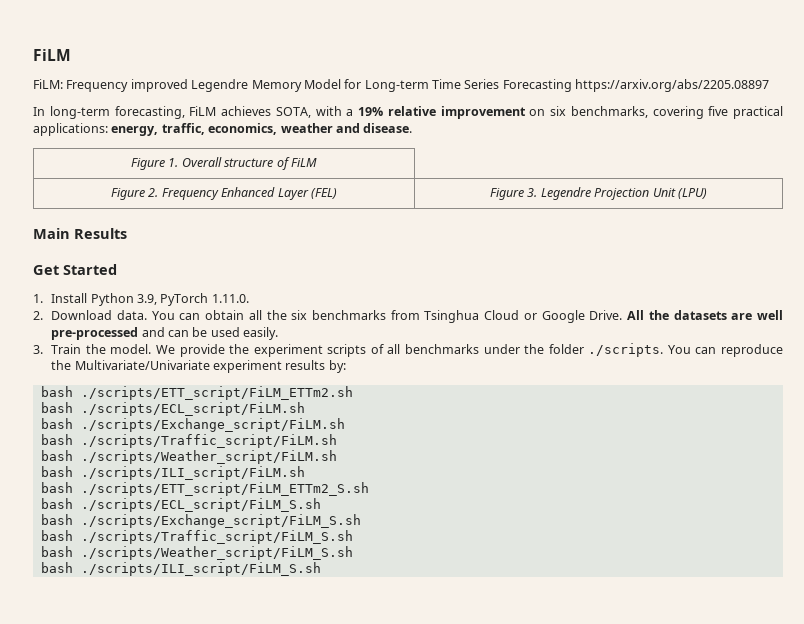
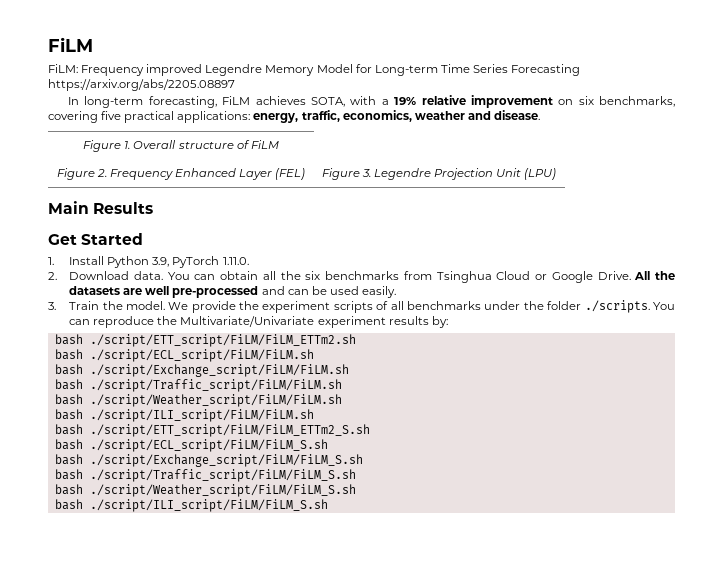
- bash ./scripts/ETT_script/FiLM_ETTm2.sh
- bash ./scripts/ECL_script/FiLM.sh
- bash ./scripts/Exchange_script/FiLM.sh
- bash ./scripts/Traffic_script/FiLM.sh
- bash ./scripts/Weather_script/FiLM.sh
- bash ./scripts/ILI_script/FiLM.sh
- bash ./scripts/ETT_script/FiLM_ETTm2_S.sh
- bash ./scripts/ECL_script/FiLM_S.sh
- bash ./scripts/Exchange_script/FiLM_S.sh
- bash ./scripts/Traffic_script/FiLM_S.sh
- bash ./scripts/Weather_script/FiLM_S.sh
- bash ./scripts/ILI_script/FiLM_S.sh
+ bash ./script/ETT_script/FiLM/FiLM_ETTm2.sh
+ bash ./script/ECL_script/FiLM/FiLM.sh
+ bash ./script/Exchange_script/FiLM/FiLM.sh
+ bash ./script/Traffic_script/FiLM/FiLM.sh
+ bash ./script/Weather_script/FiLM/FiLM.sh
+ bash ./script/ILI_script/FiLM/FiLM.sh
+ bash ./script/ETT_script/FiLM/FiLM_ETTm2_S.sh
+ bash ./script/ECL_script/FiLM/FiLM_S.sh
+ bash ./script/Exchange_script/FiLM/FiLM_S.sh
+ bash ./script/Traffic_script/FiLM/FiLM_S.sh
+ bash ./script/Weather_script/FiLM/FiLM_S.sh
+ bash ./script/ILI_script/FiLM/FiLM_S.sh

